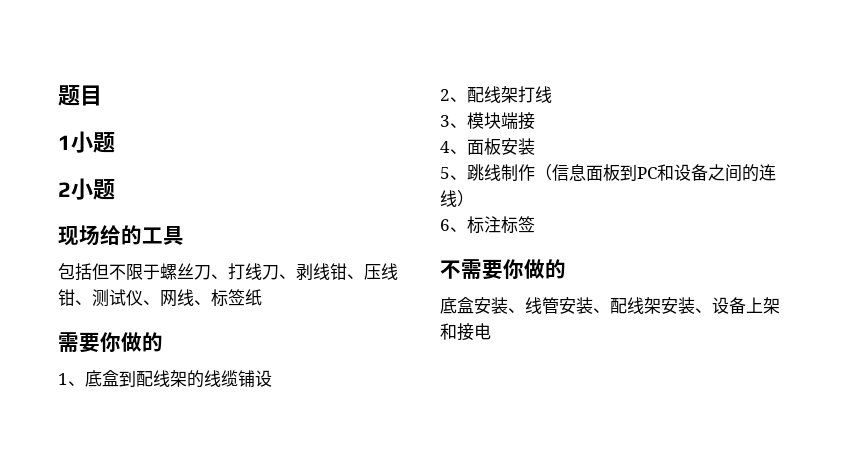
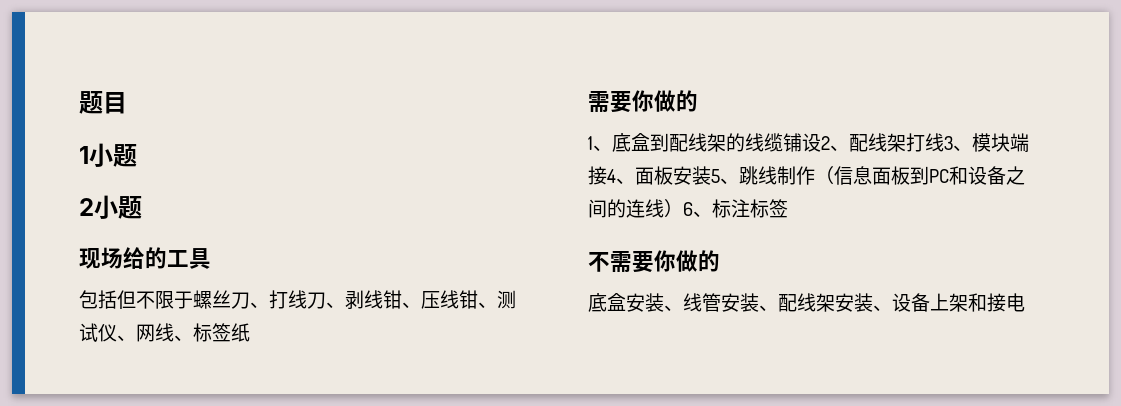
- 1、底盒到配线架的线缆铺设
- 2、配线架打线
- 3、模块端接
- 4、面板安装
- 5、跳线制作（信息面板到PC和设备之间的连线）
- 6、标注标签
+ 1、底盒到配线架的线缆铺设2、配线架打线3、模块端接4、面板安装5、跳线制作（信息面板到PC和设备之间的连线）6、标注标签

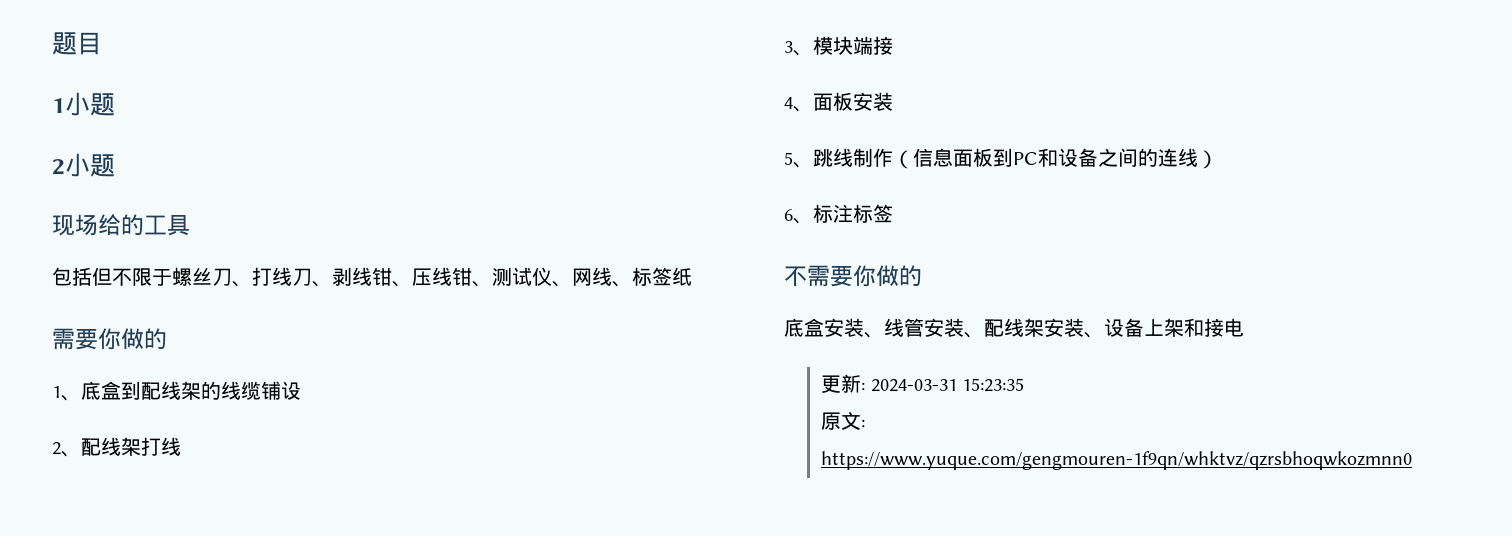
- 1、底盒到配线架的线缆铺设2、配线架打线3、模块端接4、面板安装5、跳线制作（信息面板到PC和设备之间的连线）6、标注标签
+ 1、底盒到配线架的线缆铺设
+ 2、配线架打线
+ 3、模块端接
+ 4、面板安装
+ 5、跳线制作（信息面板到PC和设备之间的连线）
+ 6、标注标签
+ 更新: 2024-03-31 15:23:35
+ 原文: https://www.yuque.com/gengmouren-1f9qn/whktvz/qzrsbhoqwkozmnn0

